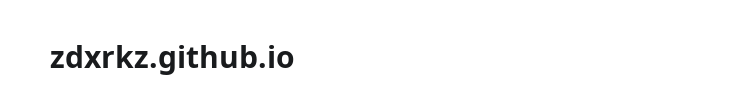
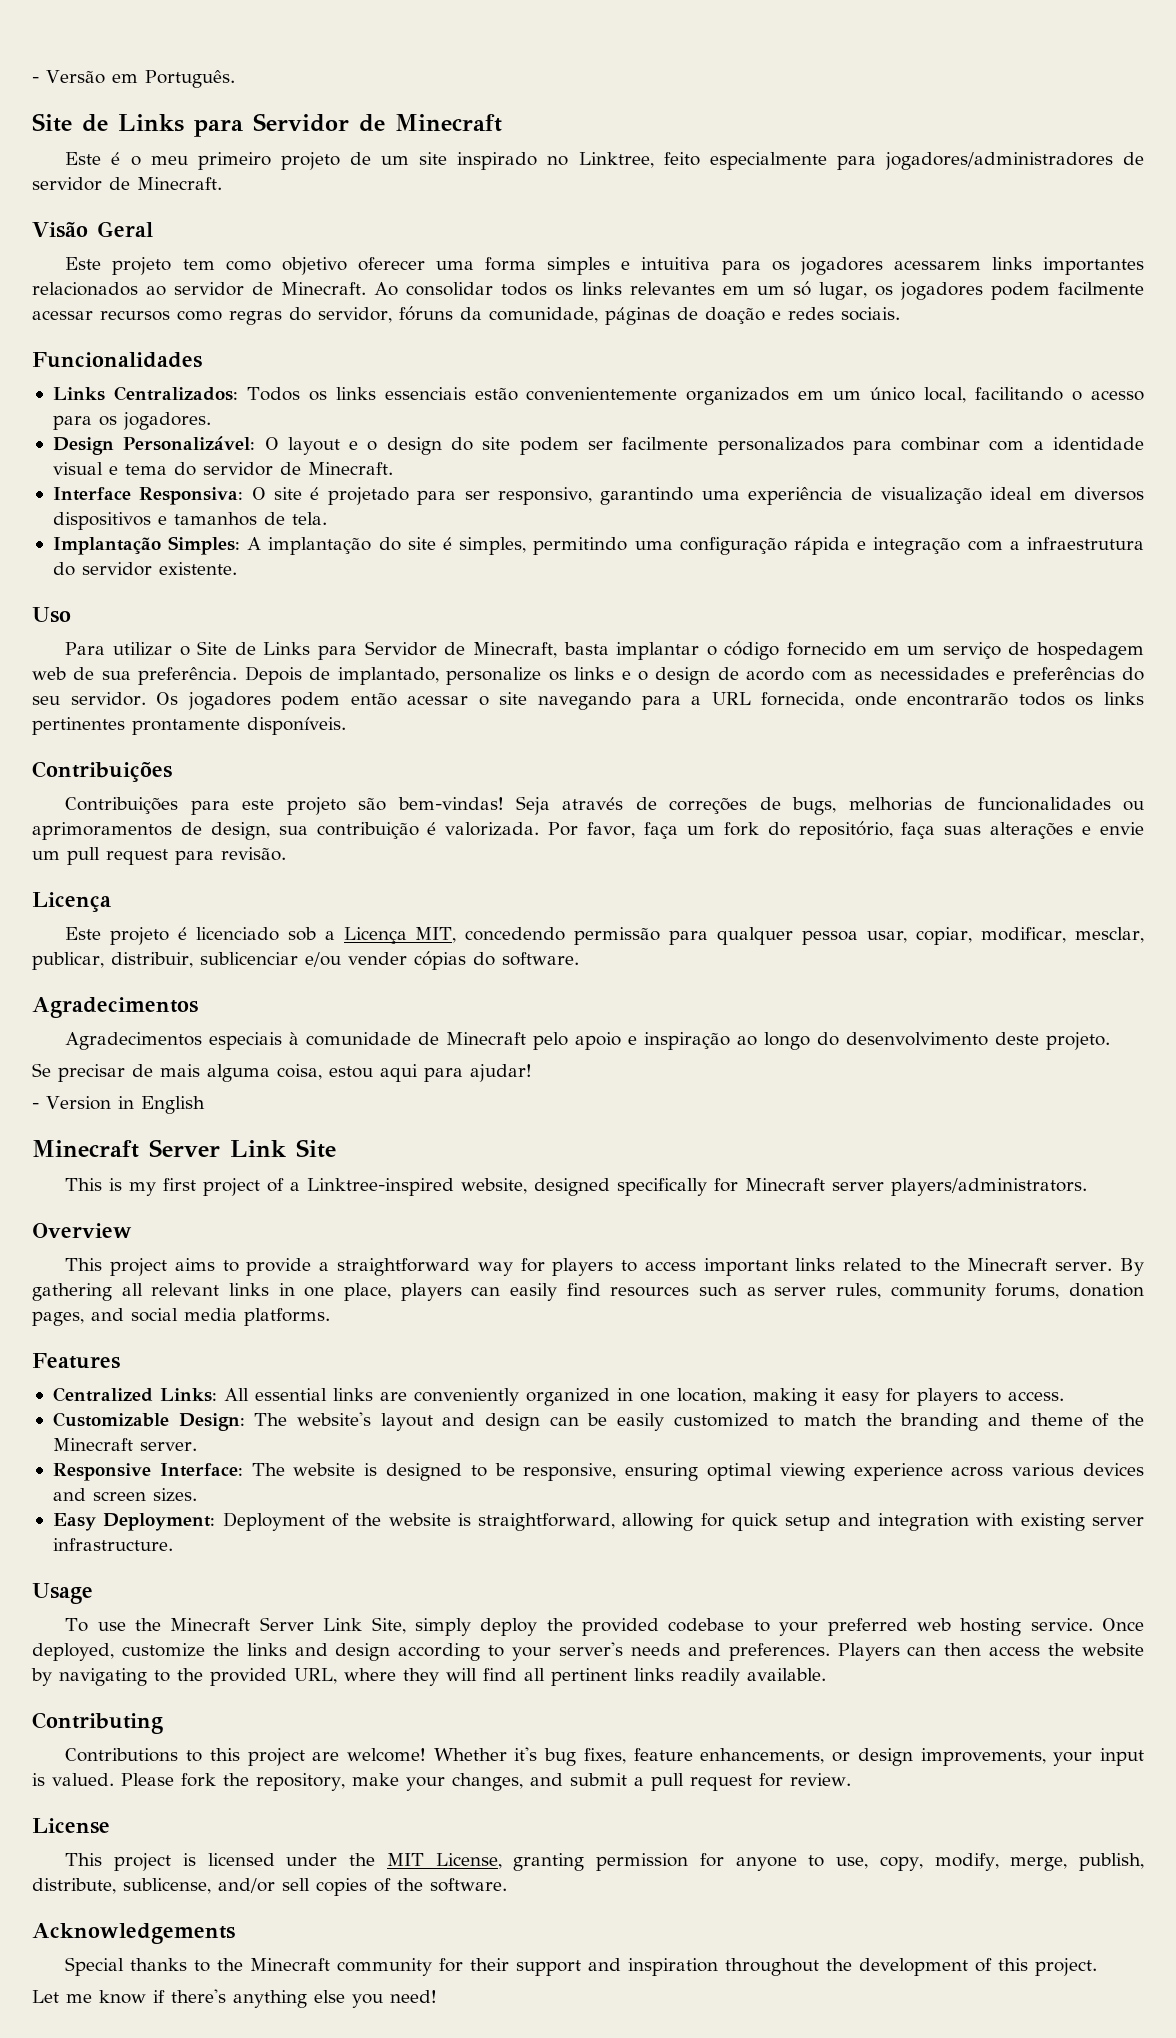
- zdxrkz.github.io
+ - Versão em Português.
+ Site de Links para Servidor de Minecraft
+ Este é o meu primeiro projeto de um site inspirado no Linktree, feito especialmente para jogadores/administradores de servidor de Minecraft.
+ Visão Geral
+ Este projeto tem como objetivo oferecer uma forma simples e intuitiva para os jogadores acessarem links importantes relacionados ao servidor de Minecraft. Ao consolidar todos os links relevantes em um só lugar, os jogadores podem facilmente acessar recursos como regras do servidor, fóruns da comunidade, páginas de doação e redes sociais.
+ Funcionalidades
+ Links Centralizados: Todos os links essenciais estão convenientemente organizados em um único local, facilitando o acesso para os jogadores.
+ Design Personalizável: O layout e o design do site podem ser facilmente personalizados para combinar com a identidade visual e tema do servidor de Minecraft.
+ Interface Responsiva: O site é projetado para ser responsivo, garantindo uma experiência de visualização ideal em diversos dispositivos e tamanhos de tela.
+ Implantação Simples: A implantação do site é simples, permitindo uma configuração rápida e integração com a infraestrutura do servidor existente.
+ Uso
+ Para utilizar o Site de Links para Servidor de Minecraft, basta implantar o código fornecido em um serviço de hospedagem web de sua preferência. Depois de implantado, personalize os links e o design de acordo com as necessidades e preferências do seu servidor. Os jogadores podem então acessar o site navegando para a URL fornecida, onde encontrarão todos os links pertinentes prontamente disponíveis.
+ Contribuições
+ Contribuições para este projeto são bem-vindas! Seja através de correções de bugs, melhorias de funcionalidades ou aprimoramentos de design, sua contribuição é valorizada. Por favor, faça um fork do repositório, faça suas alterações e envie um pull request para revisão.
+ Licença
+ Este projeto é licenciado sob a Licença MIT, concedendo permissão para qualquer pessoa usar, copiar, modificar, mesclar, publicar, distribuir, sublicenciar e/ou vender cópias do software.
+ Agradecimentos
+ Agradecimentos especiais à comunidade de Minecraft pelo apoio e inspiração ao longo do desenvolvimento deste projeto.
+ Se precisar de mais alguma coisa, estou aqui para ajudar!
+ - Version in English
+ Minecraft Server Link Site
+ This is my first project of a Linktree-inspired website, designed specifically for Minecraft server players/administrators.
+ Overview
+ This project aims to provide a straightforward way for players to access important links related to the Minecraft server. By gathering all relevant links in one place, players can easily find resources such as server rules, community forums, donation pages, and social media platforms.
+ Features
+ Centralized Links: All essential links are conveniently organized in one location, making it easy for players to access.
+ Customizable Design: The website's layout and design can be easily customized to match the branding and theme of the Minecraft server.
+ Responsive Interface: The website is designed to be responsive, ensuring optimal viewing experience across various devices and screen sizes.
+ Easy Deployment: Deployment of the website is straightforward, allowing for quick setup and integration with existing server infrastructure.
+ Usage
+ To use the Minecraft Server Link Site, simply deploy the provided codebase to your preferred web hosting service. Once deployed, customize the links and design according to your server's needs and preferences. Players can then access the website by navigating to the provided URL, where they will find all pertinent links readily available.
+ Contributing
+ Contributions to this project are welcome! Whether it's bug fixes, feature enhancements, or design improvements, your input is valued. Please fork the repository, make your changes, and submit a pull request for review.
+ License
+ This project is licensed under the MIT License, granting permission for anyone to use, copy, modify, merge, publish, distribute, sublicense, and/or sell copies of the software.
+ Acknowledgements
+ Special thanks to the Minecraft community for their support and inspiration throughout the development of this project.
+ Let me know if there's anything else you need!

